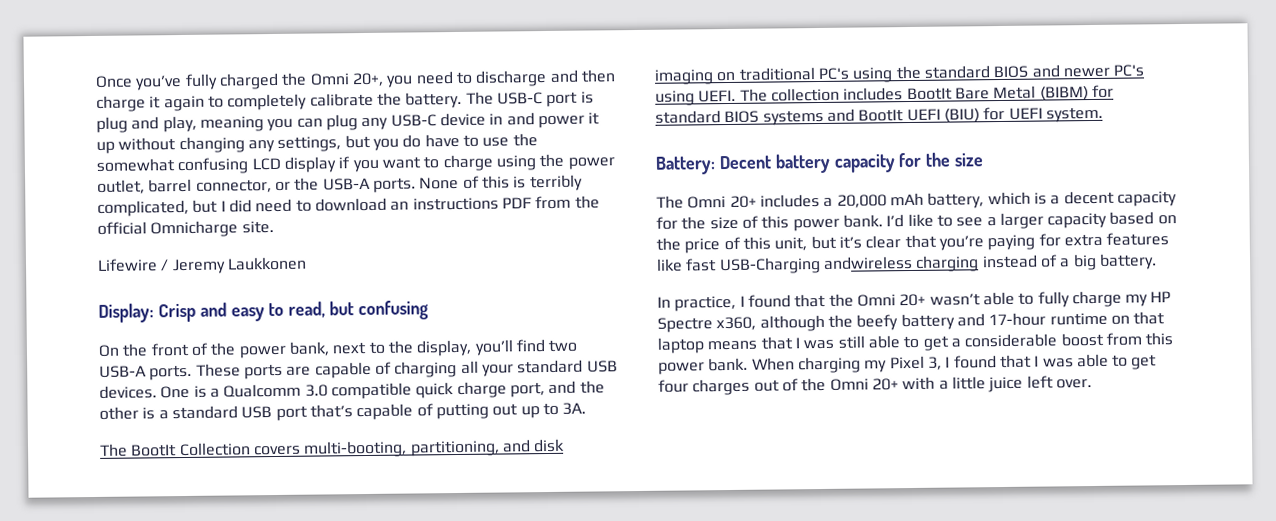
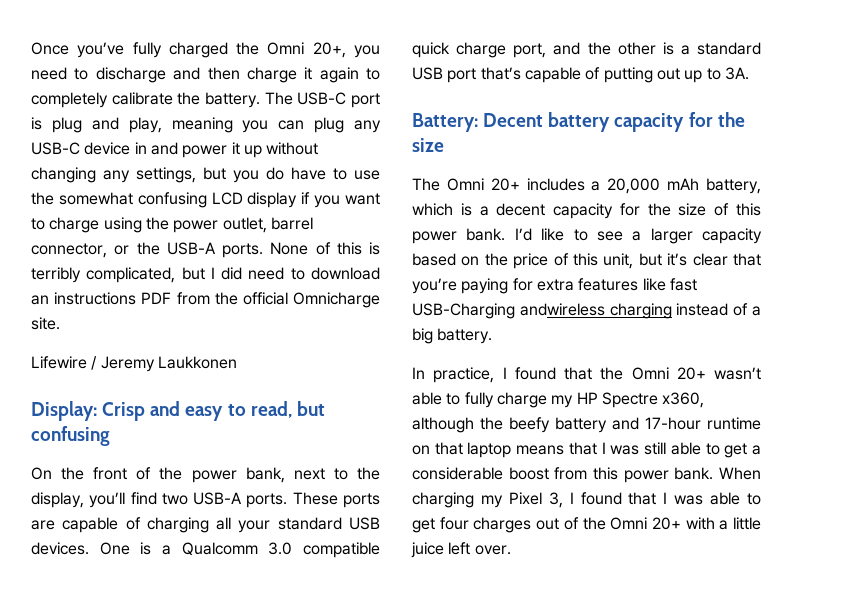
- The BootIt Collection covers multi-booting, partitioning, and disk imaging on traditional PC's using the standard BIOS and newer PC's using UEFI. The collection includes BootIt Bare Metal (BIBM) for standard BIOS systems and BootIt UEFI (BIU) for UEFI system.

